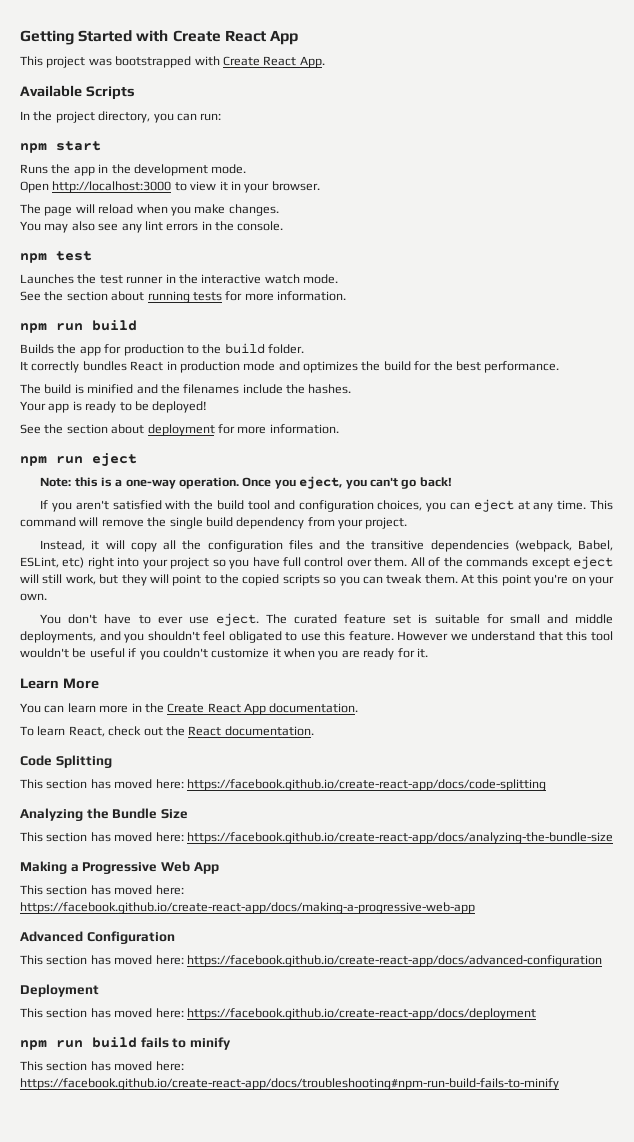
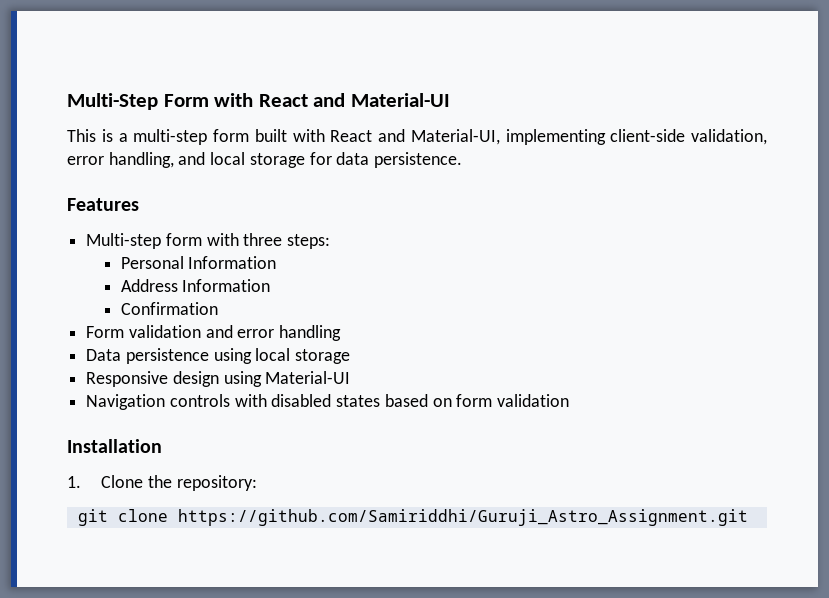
- Getting Started with Create React App
- This project was bootstrapped with Create React App.
- Available Scripts
- In the project directory, you can run:
- npm start
- Runs the app in the development mode.
- Open http://localhost:3000 to view it in your browser.
- The page will reload when you make changes.
- You may also see any lint errors in the console.
- npm test
- Launches the test runner in the interactive watch mode.
- See the section about running tests for more information.
- npm run build
- Builds the app for production to the build folder.
- It correctly bundles React in production mode and optimizes the build for the best performance.
- The build is minified and the filenames include the hashes.
- Your app is ready to be deployed!
- See the section about deployment for more information.
- npm run eject
- Note: this is a one-way operation. Once you eject, you can't go back!
- If you aren't satisfied with the build tool and configuration choices, you can eject at any time. This command will remove the single build dependency from your project.
- Instead, it will copy all the configuration files and the transitive dependencies (webpack, Babel, ESLint, etc) right into your project so you have full control over them. All of the commands except eject will still work, but they will point to the copied scripts so you can tweak them. At this point you're on your own.
- You don't have to ever use eject. The curated feature set is suitable for small and middle deployments, and you shouldn't feel obligated to use this feature. However we understand that this tool wouldn't be useful if you couldn't customize it when you are ready for it.
- Learn More
- You can learn more in the Create React App documentation.
- To learn React, check out the React documentation.
- Code Splitting
- This section has moved here: https://facebook.github.io/create-react-app/docs/code-splitting
- Analyzing the Bundle Size
- This section has moved here: https://facebook.github.io/create-react-app/docs/analyzing-the-bundle-size
- Making a Progressive Web App
- This section has moved here: https://facebook.github.io/create-react-app/docs/making-a-progressive-web-app
- Advanced Configuration
- This section has moved here: https://facebook.github.io/create-react-app/docs/advanced-configuration
- Deployment
- This section has moved here: https://facebook.github.io/create-react-app/docs/deployment
- npm run build fails to minify
- This section has moved here: https://facebook.github.io/create-react-app/docs/troubleshooting#npm-run-build-fails-to-minify
+ Multi-Step Form with React and Material-UI
+ This is a multi-step form built with React and Material-UI, implementing client-side validation, error handling, and local storage for data persistence.
+ Features
+ Multi-step form with three steps:
+ Personal Information
+ Address Information
+ Confirmation
+ Form validation and error handling
+ Data persistence using local storage
+ Responsive design using Material-UI
+ Navigation controls with disabled states based on form validation
+ Installation
+ 1. Clone the repository:
+ git clone https://github.com/Samiriddhi/Guruji_Astro_Assignment.git

